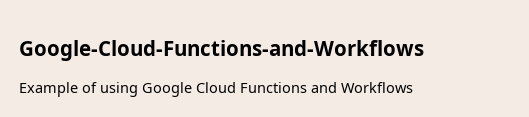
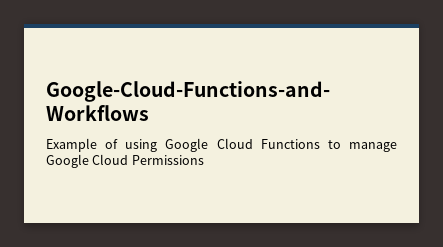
- Example of using Google Cloud Functions and Workflows
+ Example of using Google Cloud Functions to manage Google Cloud Permissions

